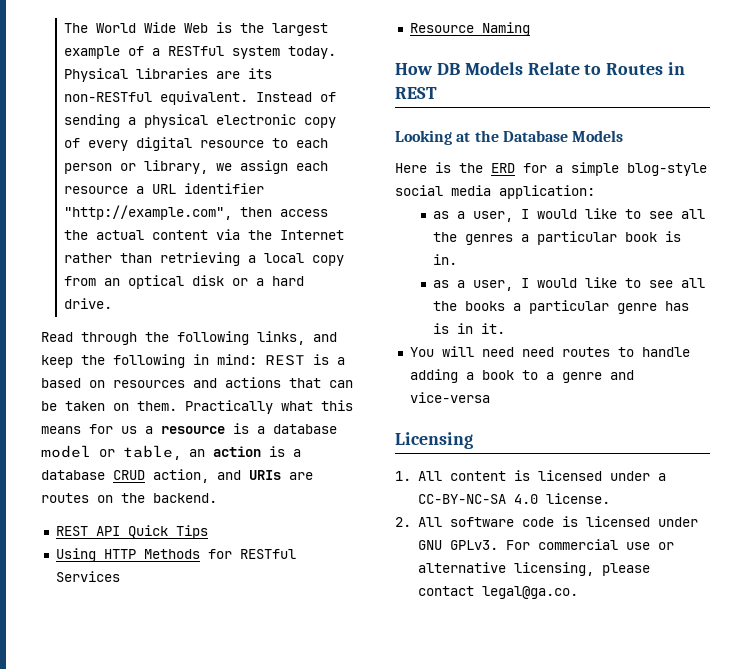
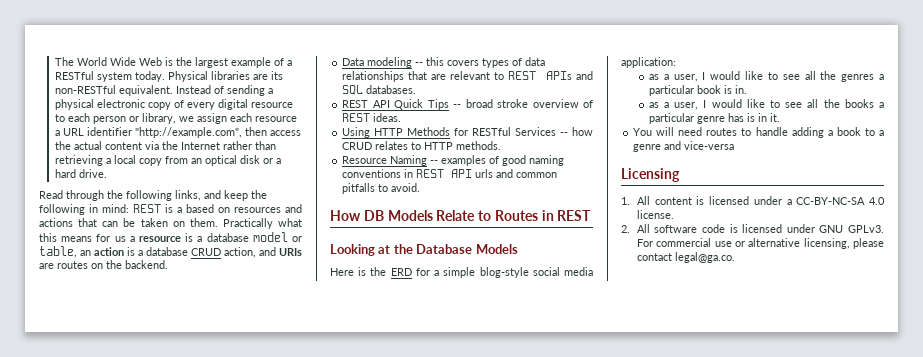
- REST API Quick Tips
+ Data modeling -- this covers types of data relationships that are relevant to REST APIs and SQL databases.
+ REST API Quick Tips -- broad stroke overview of REST ideas.
- Using HTTP Methods for RESTful Services
- Resource Naming
+ Using HTTP Methods for RESTful Services -- how CRUD relates to HTTP methods.
+ Resource Naming -- examples of good naming conventions in REST API urls and common pitfalls to avoid.
- You will need need routes to handle adding a book to a genre and vice-versa
+ You will need routes to handle adding a book to a genre and vice-versa

